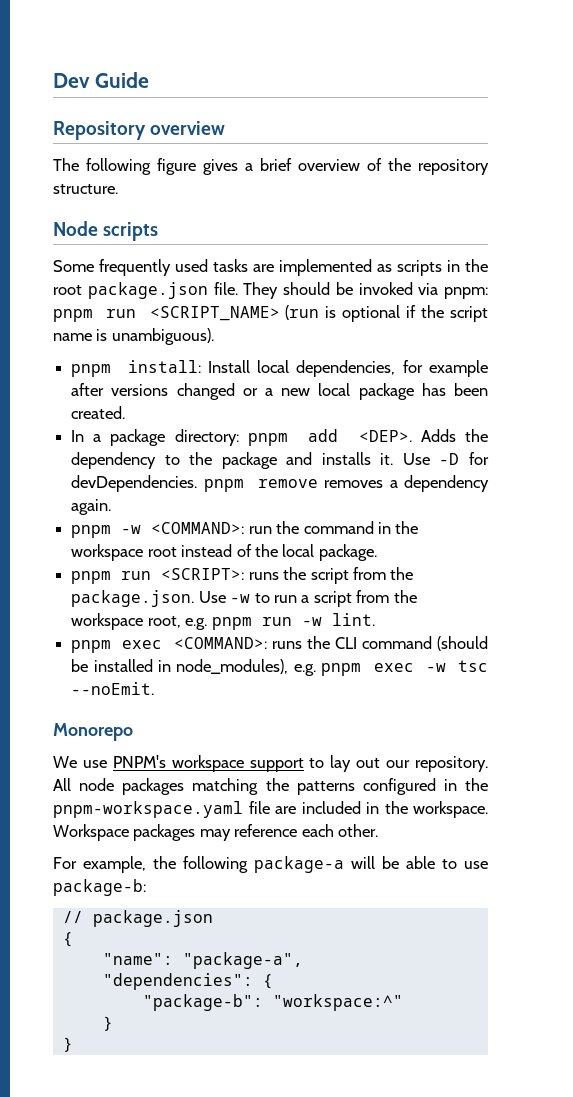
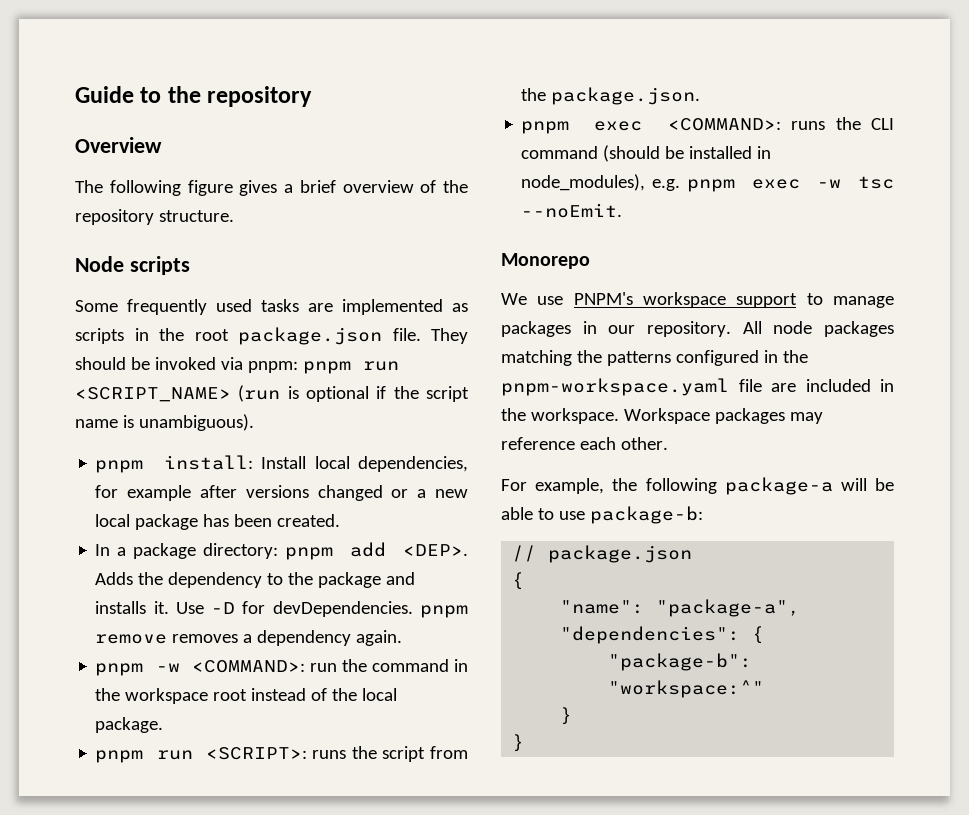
- Dev Guide
- Repository overview
+ Guide to the repository
+ Overview
- pnpm run <SCRIPT>: runs the script from the package.json. Use -w to run a script from the workspace root, e.g. pnpm run -w lint.
+ pnpm run <SCRIPT>: runs the script from the package.json.
- We use PNPM's workspace support to lay out our repository.
+ We use PNPM's workspace support to manage packages in our repository.

